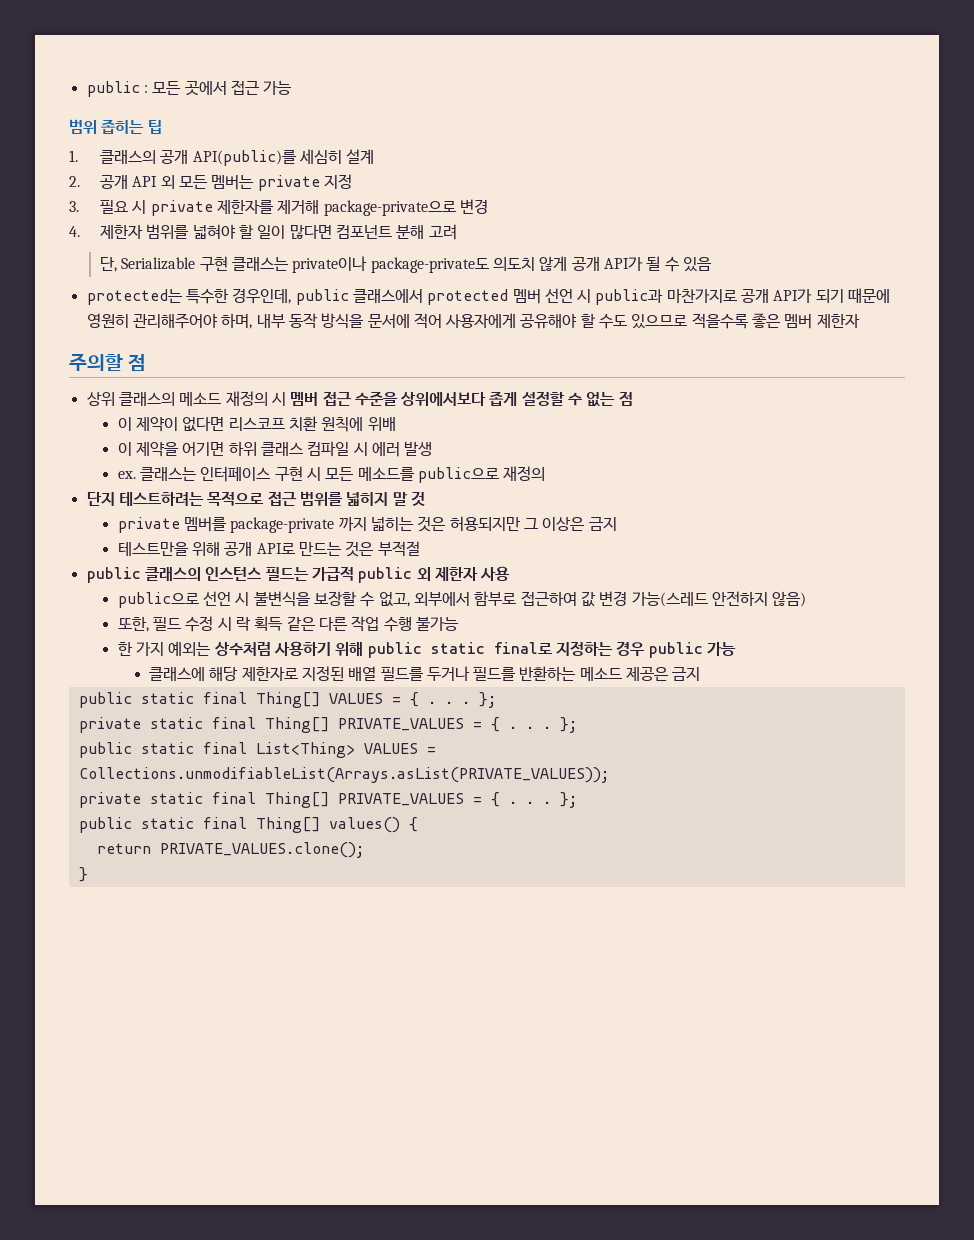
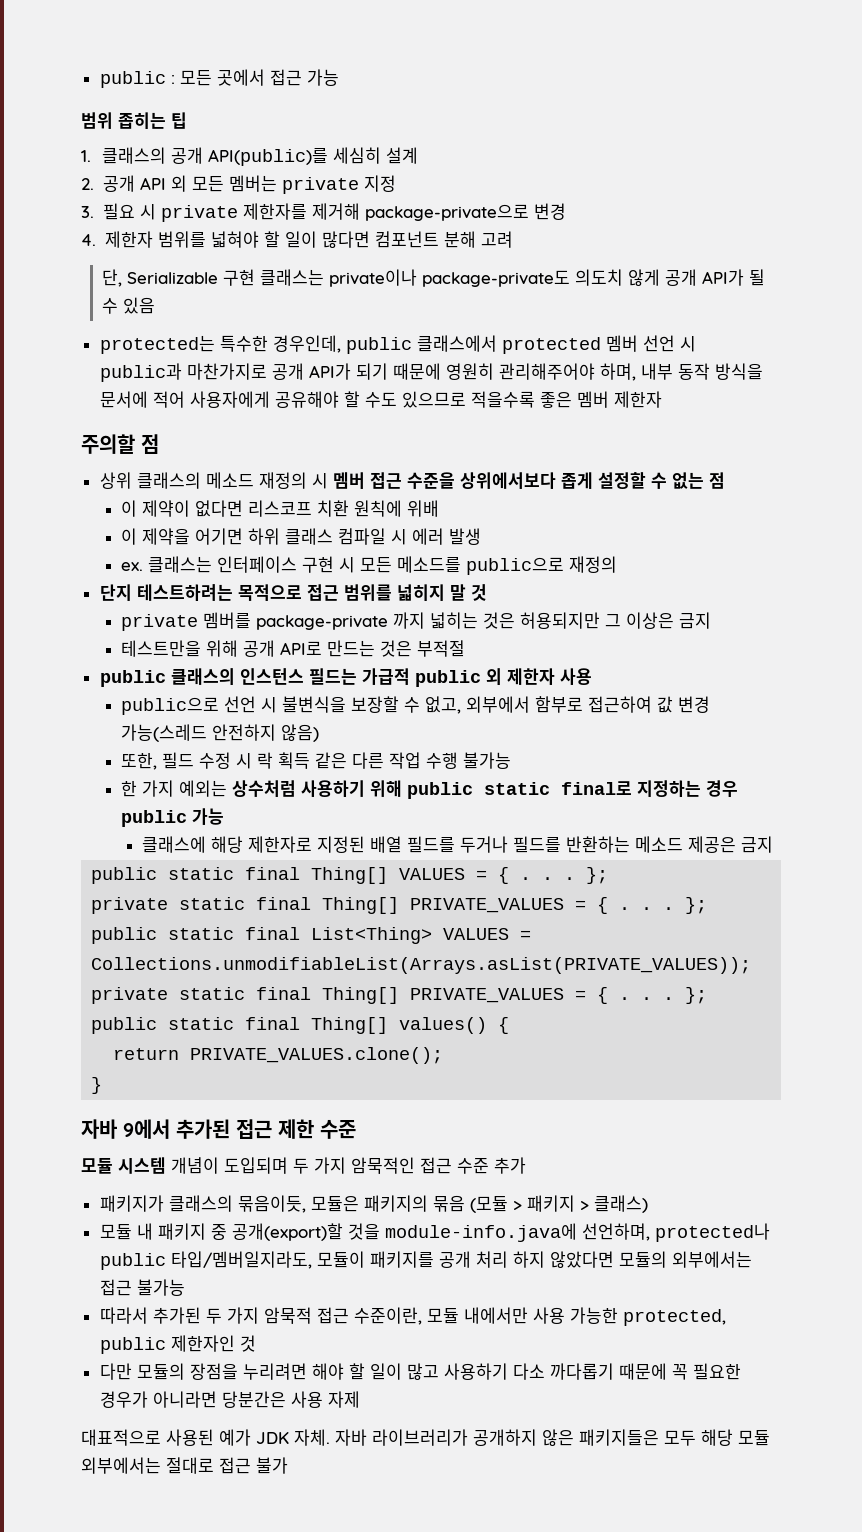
+ 자바 9에서 추가된 접근 제한 수준
+ 모듈 시스템 개념이 도입되며 두 가지 암묵적인 접근 수준 추가
+ 패키지가 클래스의 묶음이듯, 모듈은 패키지의 묶음 (모듈 > 패키지 > 클래스)
+ 모듈 내 패키지 중 공개(export)할 것을 module-info.java에 선언하며, protected나 public 타입/멤버일지라도, 모듈이 패키지를 공개 처리 하지 않았다면 모듈의 외부에서는 접근 불가능
+ 따라서 추가된 두 가지 암묵적 접근 수준이란, 모듈 내에서만 사용 가능한 protected, public 제한자인 것
+ 다만 모듈의 장점을 누리려면 해야 할 일이 많고 사용하기 다소 까다롭기 때문에 꼭 필요한 경우가 아니라면 당분간은 사용 자제
+ 대표적으로 사용된 예가 JDK 자체. 자바 라이브러리가 공개하지 않은 패키지들은 모두 해당 모듈 외부에서는 절대로 접근 불가

